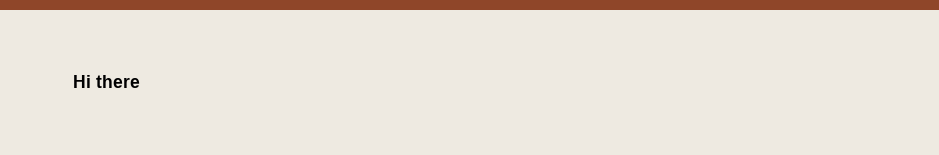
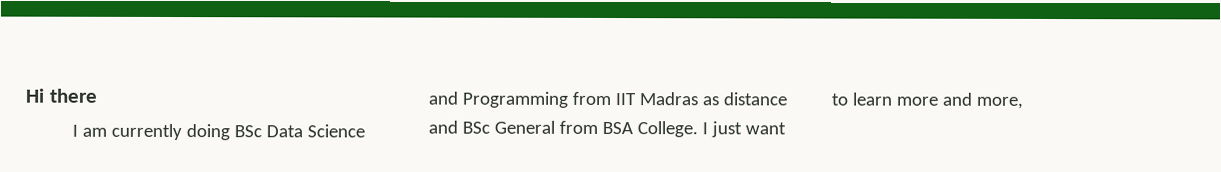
+ I am currently doing BSc Data Science and Programming from IIT Madras as distance and BSc General from BSA College. I just want to learn more and more,

